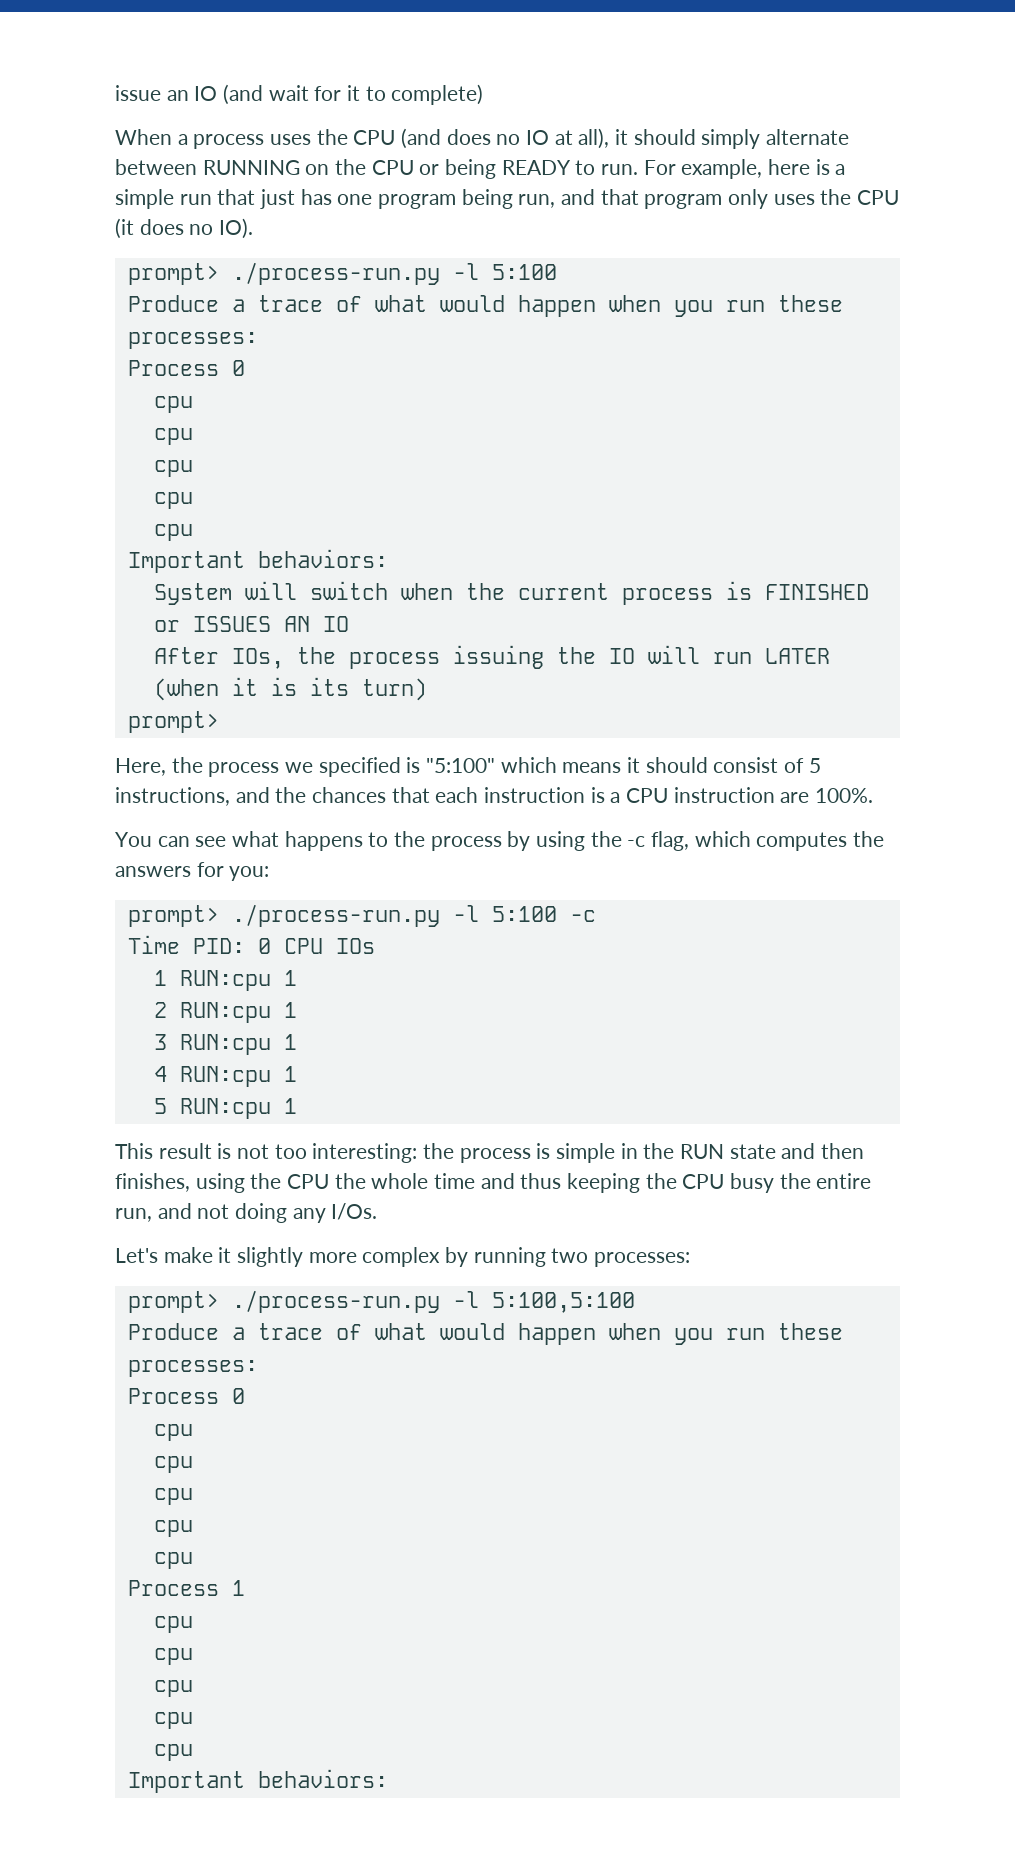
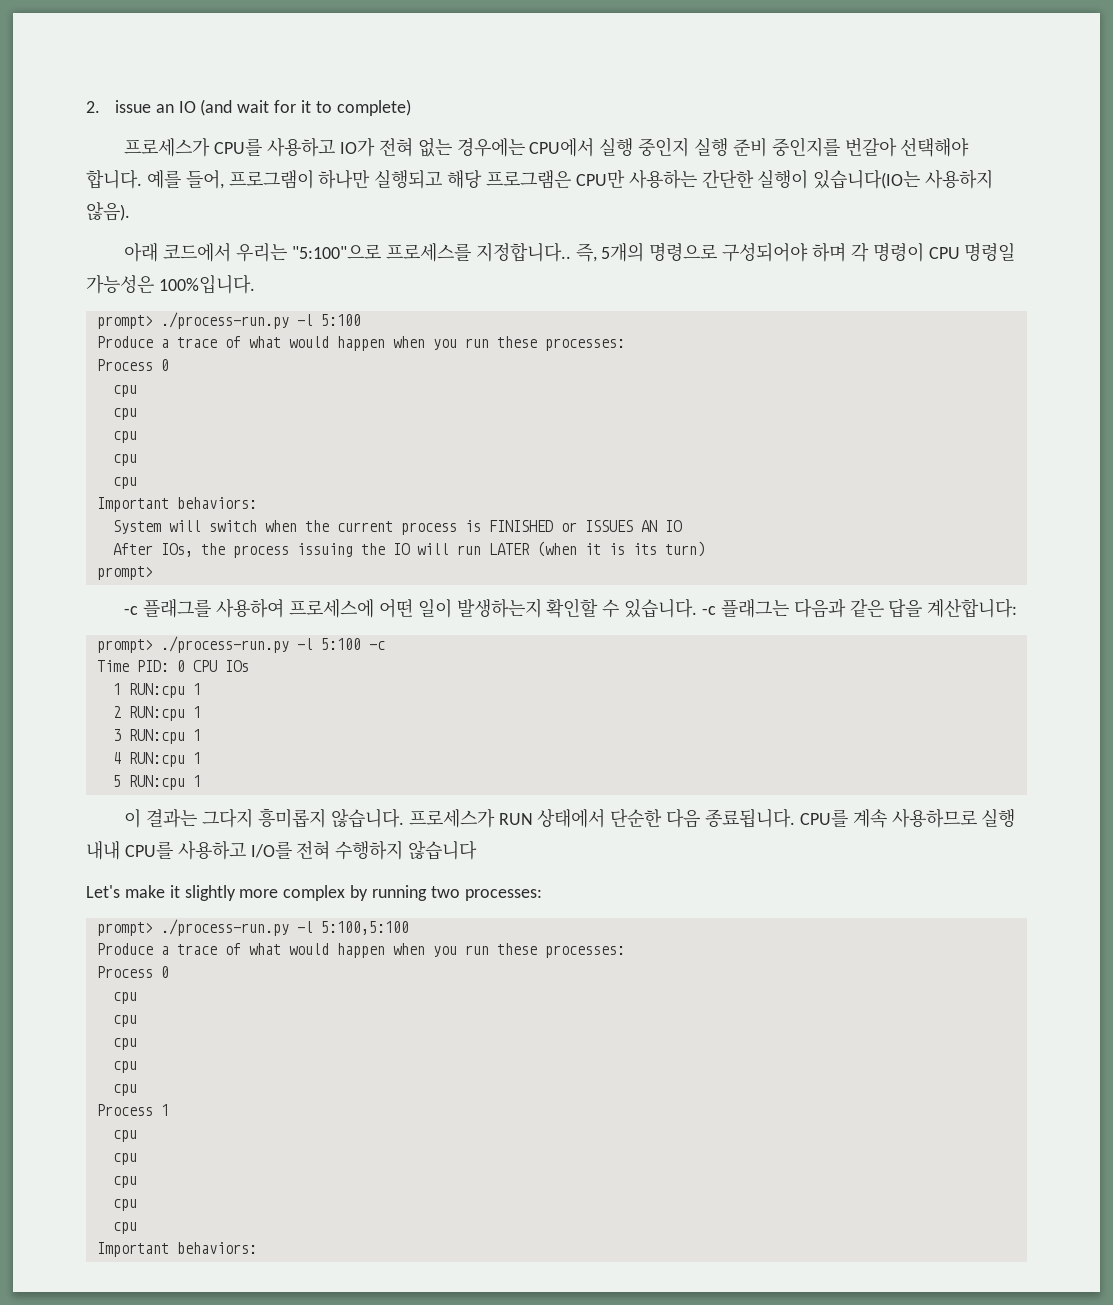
- issue an IO (and wait for it to complete)
+ 2. issue an IO (and wait for it to complete)
- When a process uses the CPU (and does no IO at all), it should simply alternate between RUNNING on the CPU or being READY to run. For example, here is a simple run that just has one program being run, and that program only uses the CPU (it does no IO).
+ 프로세스가 CPU를 사용하고 IO가 전혀 없는 경우에는 CPU에서 실행 중인지 실행 준비 중인지를 번갈아 선택해야 합니다. 예를 들어, 프로그램이 하나만 실행되고 해당 프로그램은 CPU만 사용하는 간단한 실행이 있습니다(IO는 사용하지 않음).
+ 아래 코드에서 우리는 "5:100"으로 프로세스를 지정합니다.. 즉, 5개의 명령으로 구성되어야 하며 각 명령이 CPU 명령일 가능성은 100%입니다.
- Here, the process we specified is "5:100" which means it should consist of 5 instructions, and the chances that each instruction is a CPU instruction are 100%.
- You can see what happens to the process by using the -c flag, which computes the answers for you:
+ -c 플래그를 사용하여 프로세스에 어떤 일이 발생하는지 확인할 수 있습니다. -c 플래그는 다음과 같은 답을 계산합니다:
- This result is not too interesting: the process is simple in the RUN state and then finishes, using the CPU the whole time and thus keeping the CPU busy the entire run, and not doing any I/Os.
+ 이 결과는 그다지 흥미롭지 않습니다. 프로세스가 RUN 상태에서 단순한 다음 종료됩니다. CPU를 계속 사용하므로 실행 내내 CPU를 사용하고 I/O를 전혀 수행하지 않습니다

